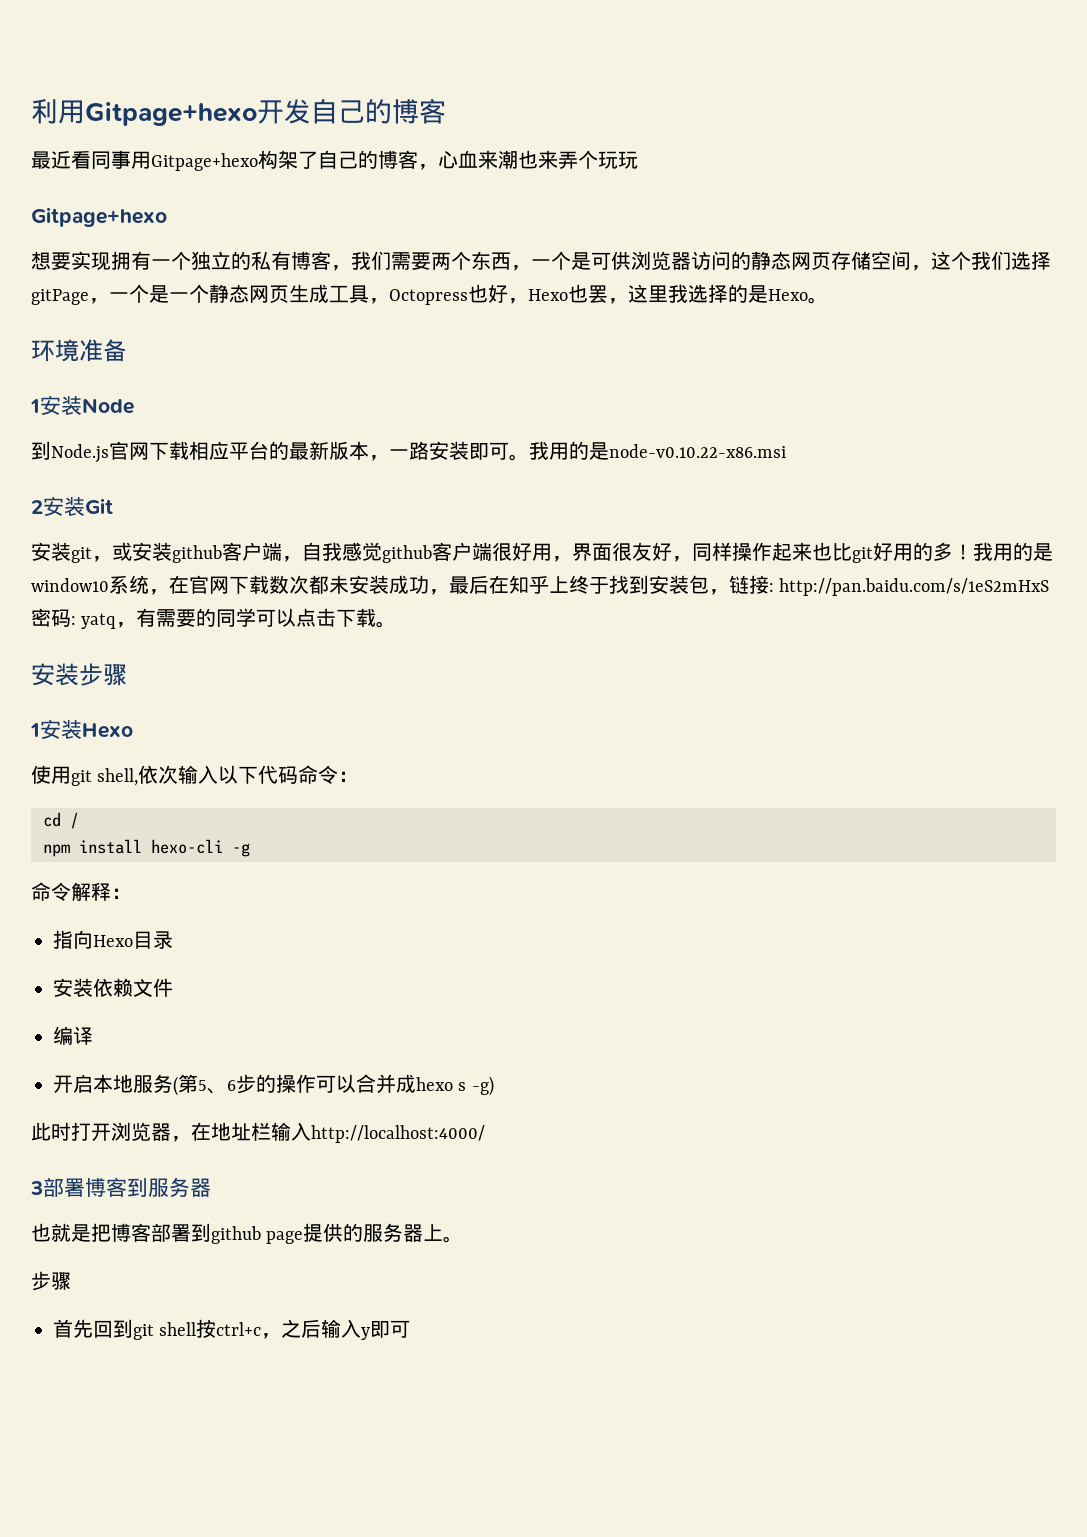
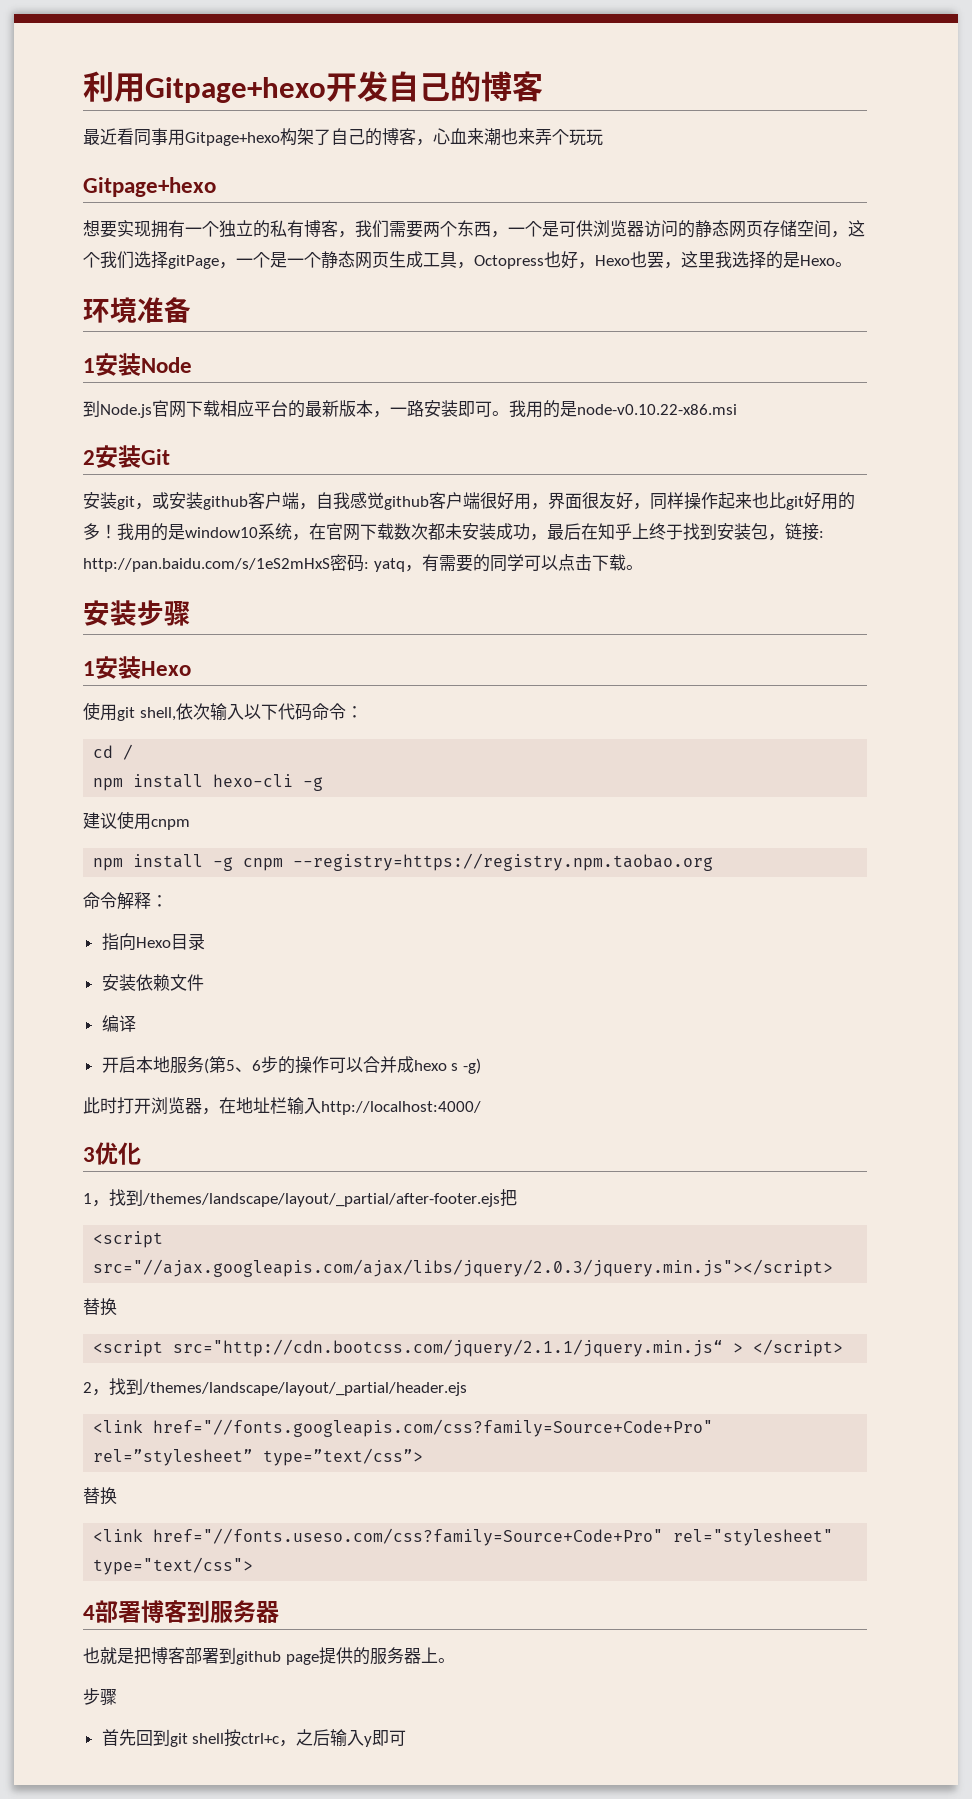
+ 建议使用cnpm
+ npm install -g cnpm --registry=https://registry.npm.taobao.org
- 3部署博客到服务器
+ 3优化
+ 1，找到/themes/landscape/layout/_partial/after-footer.ejs把
+ <script src="//ajax.googleapis.com/ajax/libs/jquery/2.0.3/jquery.min.js"></script>
+ 替换
+ <script src="http://cdn.bootcss.com/jquery/2.1.1/jquery.min.js“ > </script>
+ 2，找到/themes/landscape/layout/_partial/header.ejs
+ <link href="//fonts.googleapis.com/css?family=Source+Code+Pro" rel=”stylesheet” type=”text/css”>
+ 替换
+ <link href="//fonts.useso.com/css?family=Source+Code+Pro" rel="stylesheet" type="text/css">
+ 4部署博客到服务器

